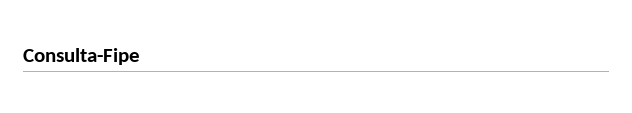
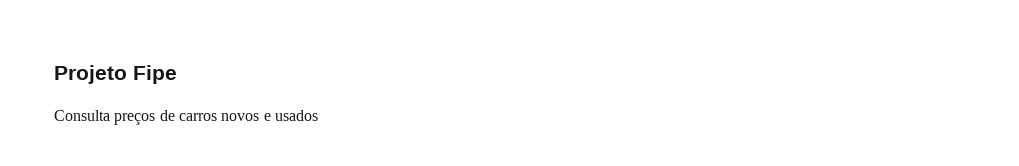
- Consulta-Fipe
+ Projeto Fipe
+ Consulta preços de carros novos e usados

